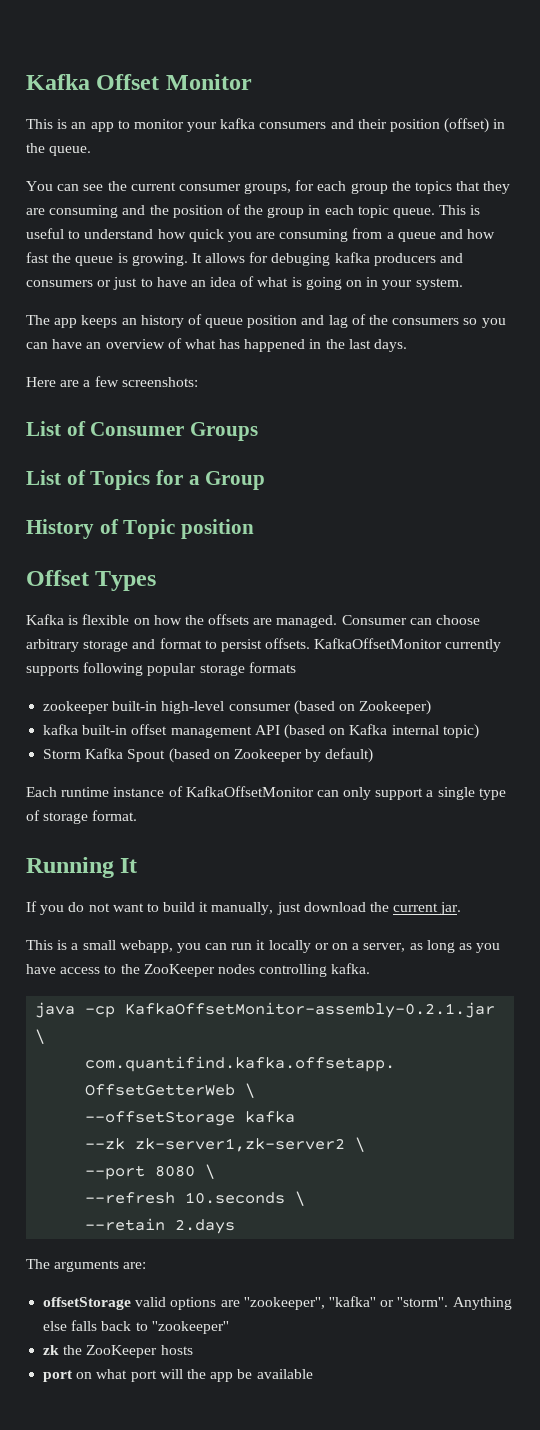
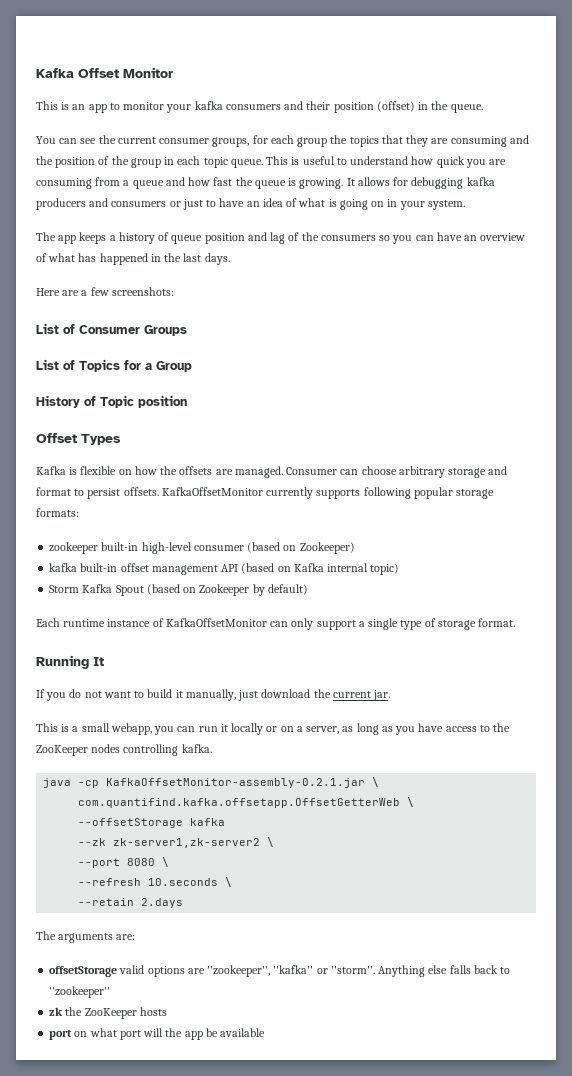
- It allows for debuging kafka producers and consumers or just to have an idea of what is going on in your system.
+ It allows for debugging kafka producers and consumers or just to have an idea of what is going on in your system.
- The app keeps an history of queue position and lag of the consumers so you can have an overview of what has happened in the last days.
+ The app keeps a history of queue position and lag of the consumers so you can have an overview of what has happened in the last days.
- KafkaOffsetMonitor currently supports following popular storage formats
+ KafkaOffsetMonitor currently supports following popular storage formats:

